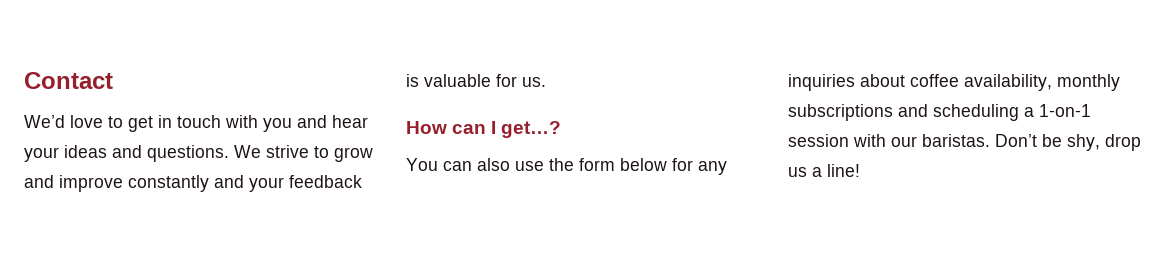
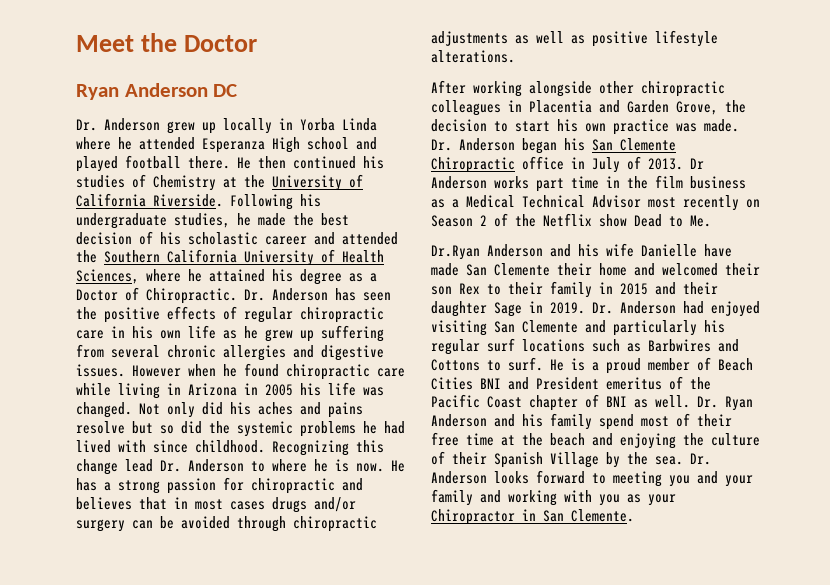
- Contact
- We’d love to get in touch with you and hear your ideas and questions. We strive to grow and improve constantly and your feedback is valuable for us.
- How can I get…?
- You can also use the form below for any inquiries about coffee availability, monthly subscriptions and scheduling a 1-on-1 session with our baristas. Don’t be shy, drop us a line!
+ Meet the Doctor
+ Ryan Anderson DC
+ Dr. Anderson grew up locally in Yorba Linda where he attended Esperanza High school and played football there. He then continued his studies of Chemistry at the University of California Riverside. Following his undergraduate studies, he made the best decision of his scholastic career and attended the Southern California University of Health Sciences, where he attained his degree as a Doctor of Chiropractic. Dr. Anderson has seen the positive effects of regular chiropractic care in his own life as he grew up suffering from several chronic allergies and digestive issues. However when he found chiropractic care while living in Arizona in 2005 his life was changed. Not only did his aches and pains resolve but so did the systemic problems he had lived with since childhood. Recognizing this change lead Dr. Anderson to where he is now. He has a strong passion for chiropractic and believes that in most cases drugs and/or surgery can be avoided through chiropractic adjustments as well as positive lifestyle alterations.
+ After working alongside other chiropractic colleagues in Placentia and Garden Grove, the decision to start his own practice was made. Dr. Anderson began his San Clemente Chiropractic office in July of 2013. Dr Anderson works part time in the film business as a Medical Technical Advisor most recently on Season 2 of the Netflix show Dead to Me.
+ Dr.Ryan Anderson and his wife Danielle have made San Clemente their home and welcomed their son Rex to their family in 2015 and their daughter Sage in 2019. Dr. Anderson had enjoyed visiting San Clemente and particularly his regular surf locations such as Barbwires and Cottons to surf. He is a proud member of Beach Cities BNI and President emeritus of the Pacific Coast chapter of BNI as well. Dr. Ryan Anderson and his family spend most of their free time at the beach and enjoying the culture of their Spanish Village by the sea. Dr. Anderson looks forward to meeting you and your family and working with you as your Chiropractor in San Clemente.

